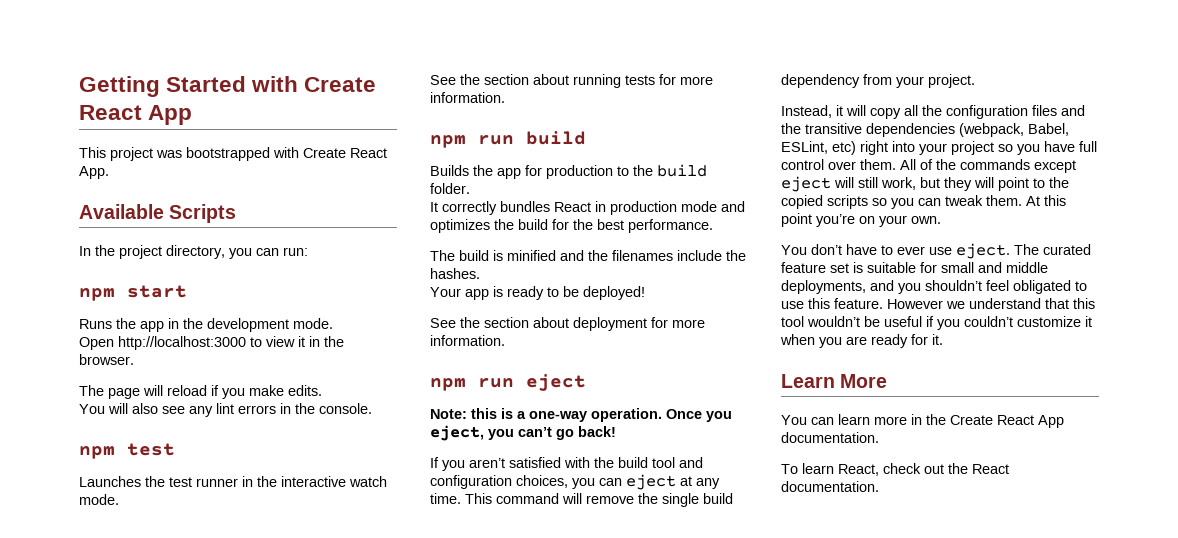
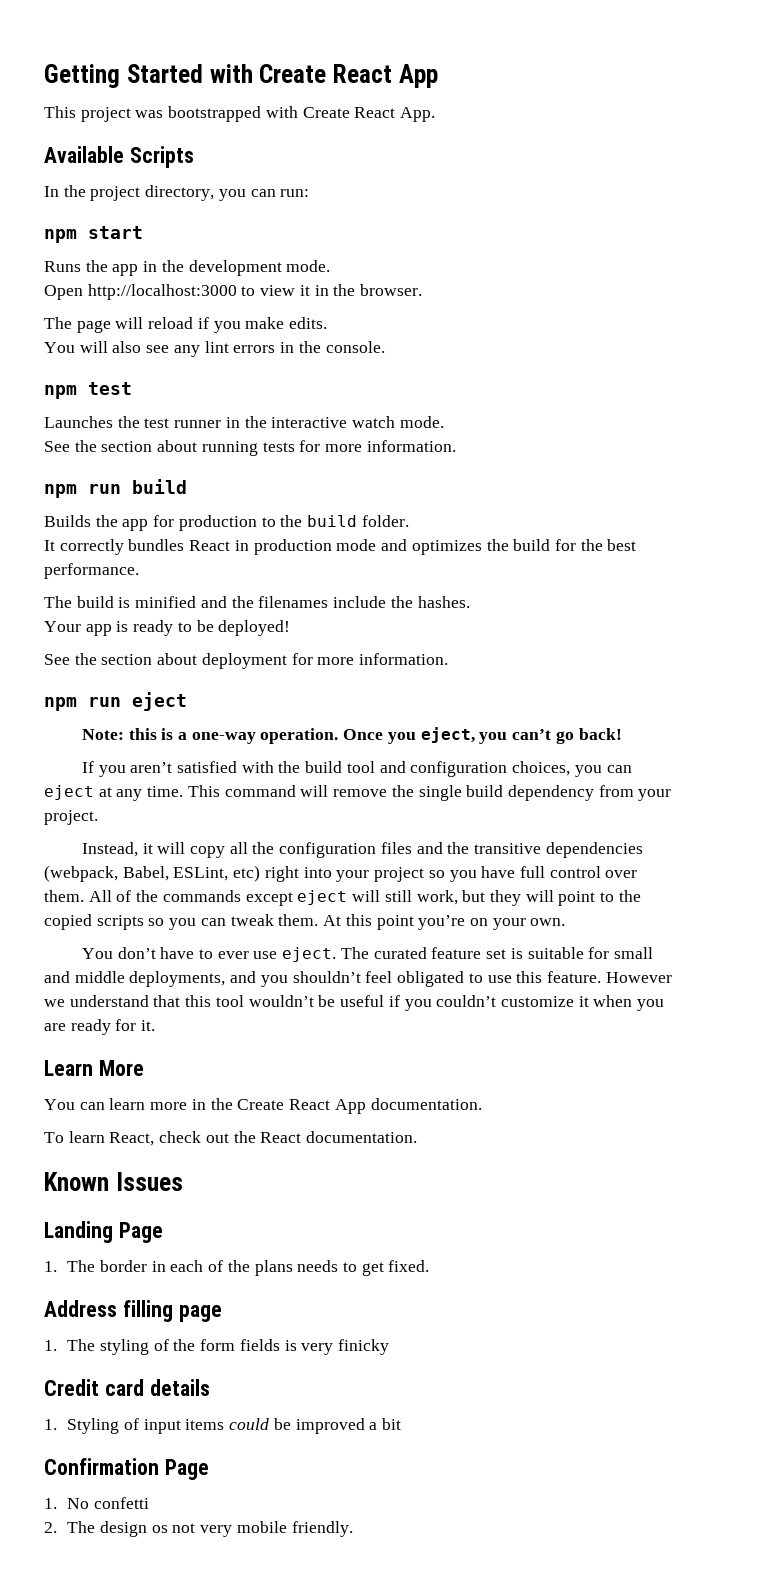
+ Known Issues
+ Landing Page
+ 1. The border in each of the plans needs to get fixed.
+ Address filling page
+ 1. The styling of the form fields is very finicky
+ Credit card details
+ 1. Styling of input items could be improved a bit
+ Confirmation Page
+ 1. No confetti
+ 2. The design os not very mobile friendly.

